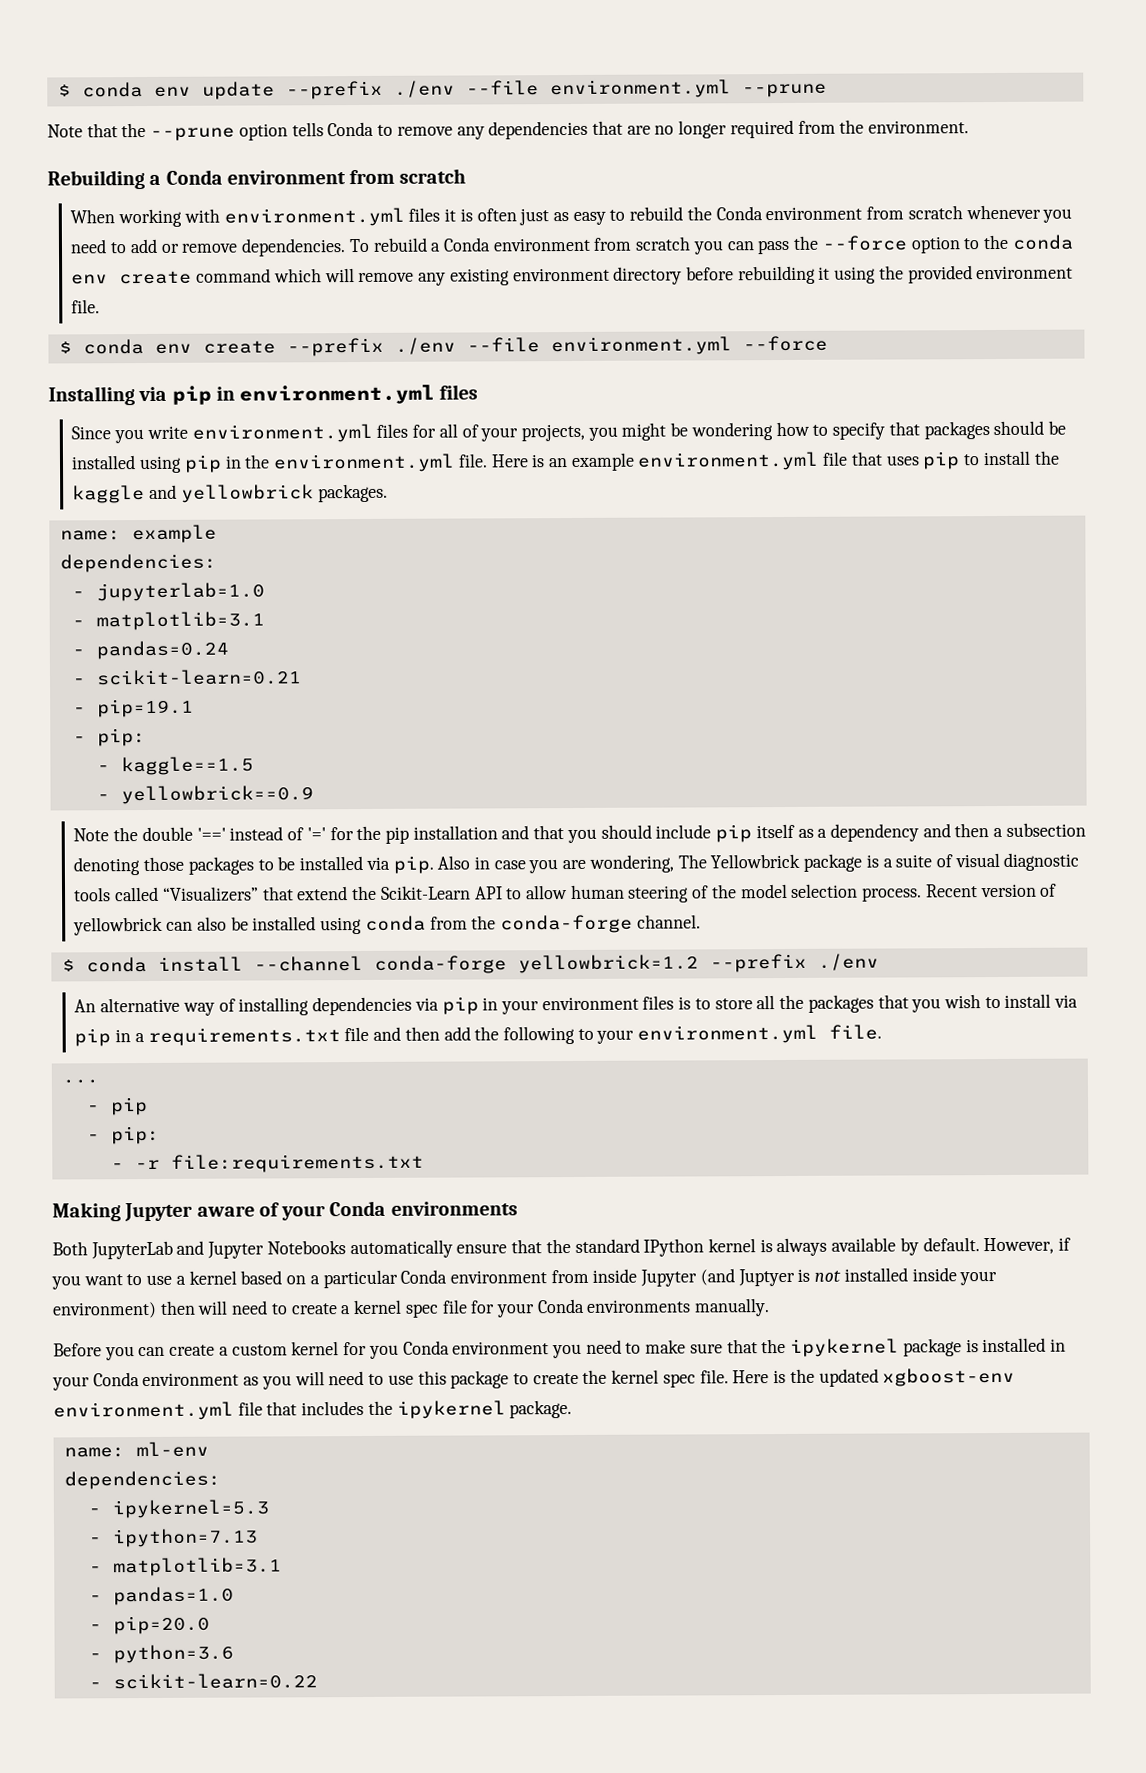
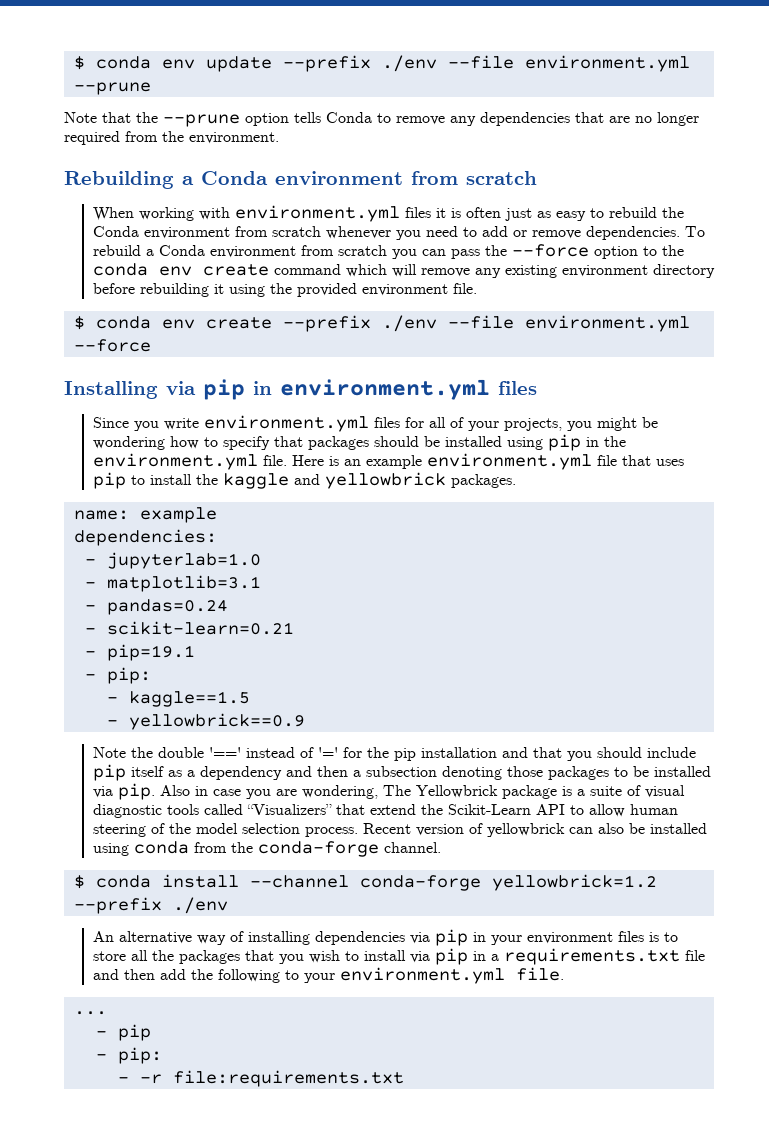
- Making Jupyter aware of your Conda environments
- Both JupyterLab and Jupyter Notebooks automatically ensure that the standard IPython kernel is always available by default. However, if you want to use a kernel based on a particular Conda environment from inside Jupyter (and Juptyer is not installed inside your environment) then will need to create a kernel spec file for your Conda environments manually.
- Before you can create a custom kernel for you Conda environment you need to make sure that the ipykernel package is installed in your Conda environment as you will need to use this package to create the kernel spec file. Here is the updated xgboost-env environment.yml file that includes the ipykernel package.
- name: ml-env
- dependencies:
- - ipykernel=5.3
- - ipython=7.13
- - matplotlib=3.1
- - pandas=1.0
- - pip=20.0
- - python=3.6
- - scikit-learn=0.22

